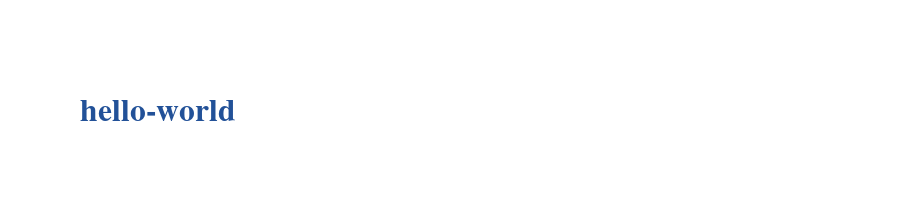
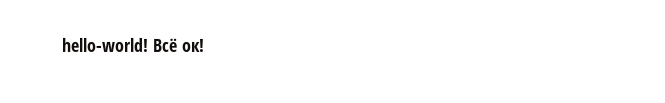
- hello-world
+ hello-world! Всё ок!

